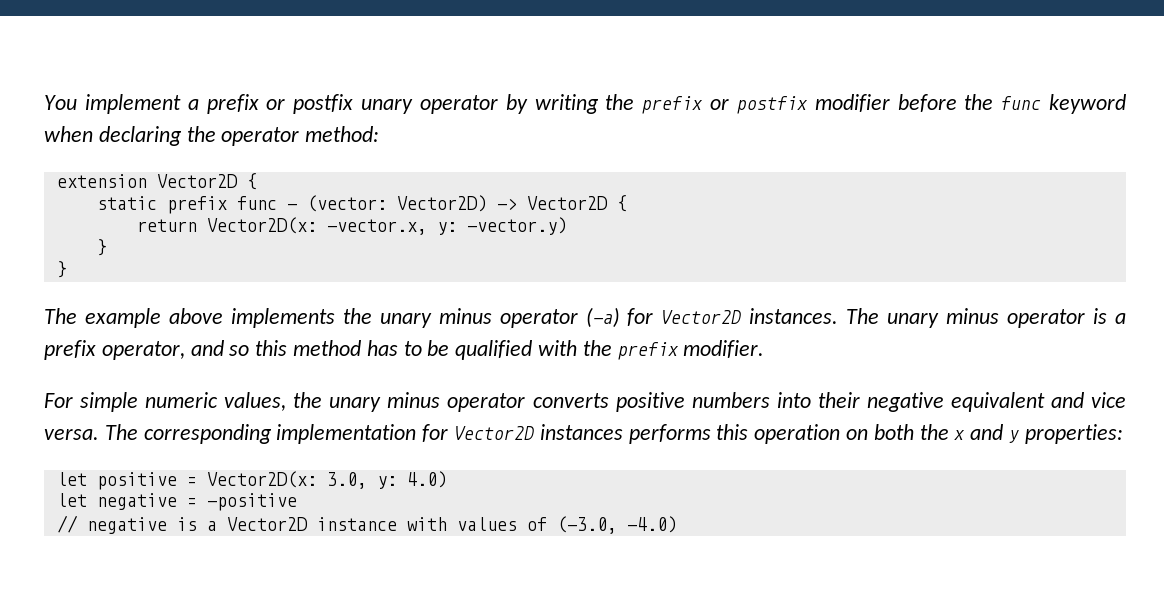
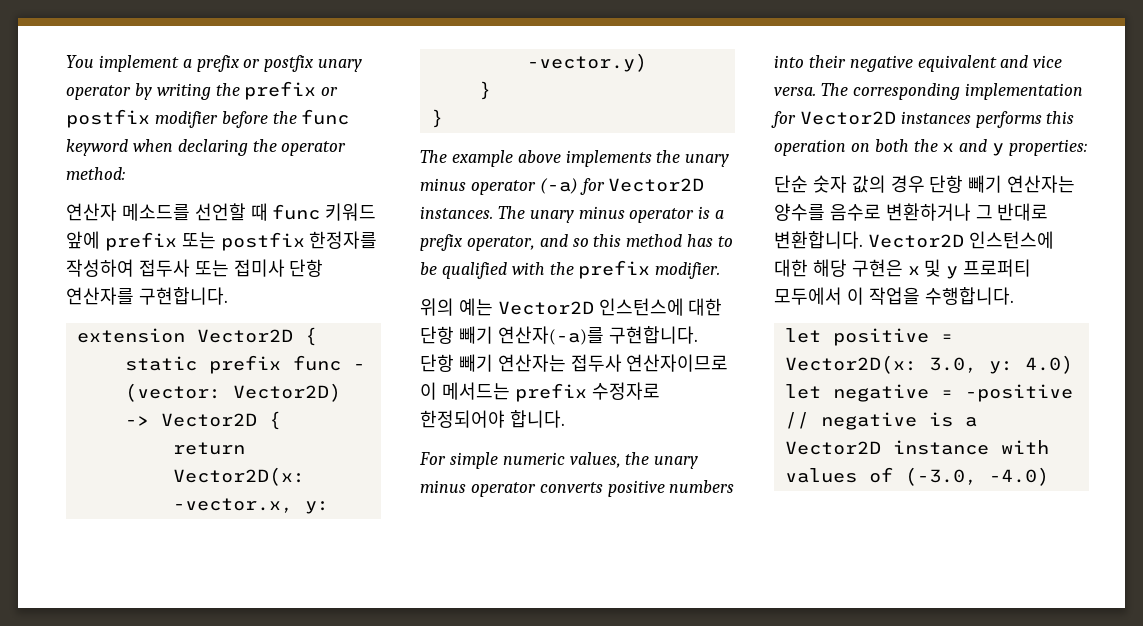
+ 연산자 메소드를 선언할 때 func 키워드 앞에 prefix 또는 postfix 한정자를 작성하여 접두사 또는 접미사 단항 연산자를 구현합니다.
+ 위의 예는 Vector2D 인스턴스에 대한 단항 빼기 연산자(-a)를 구현합니다. 단항 빼기 연산자는 접두사 연산자이므로 이 메서드는 prefix 수정자로 한정되어야 합니다.
+ 단순 숫자 값의 경우 단항 빼기 연산자는 양수를 음수로 변환하거나 그 반대로 변환합니다. Vector2D 인스턴스에 대한 해당 구현은 x 및 y 프로퍼티 모두에서 이 작업을 수행합니다.

